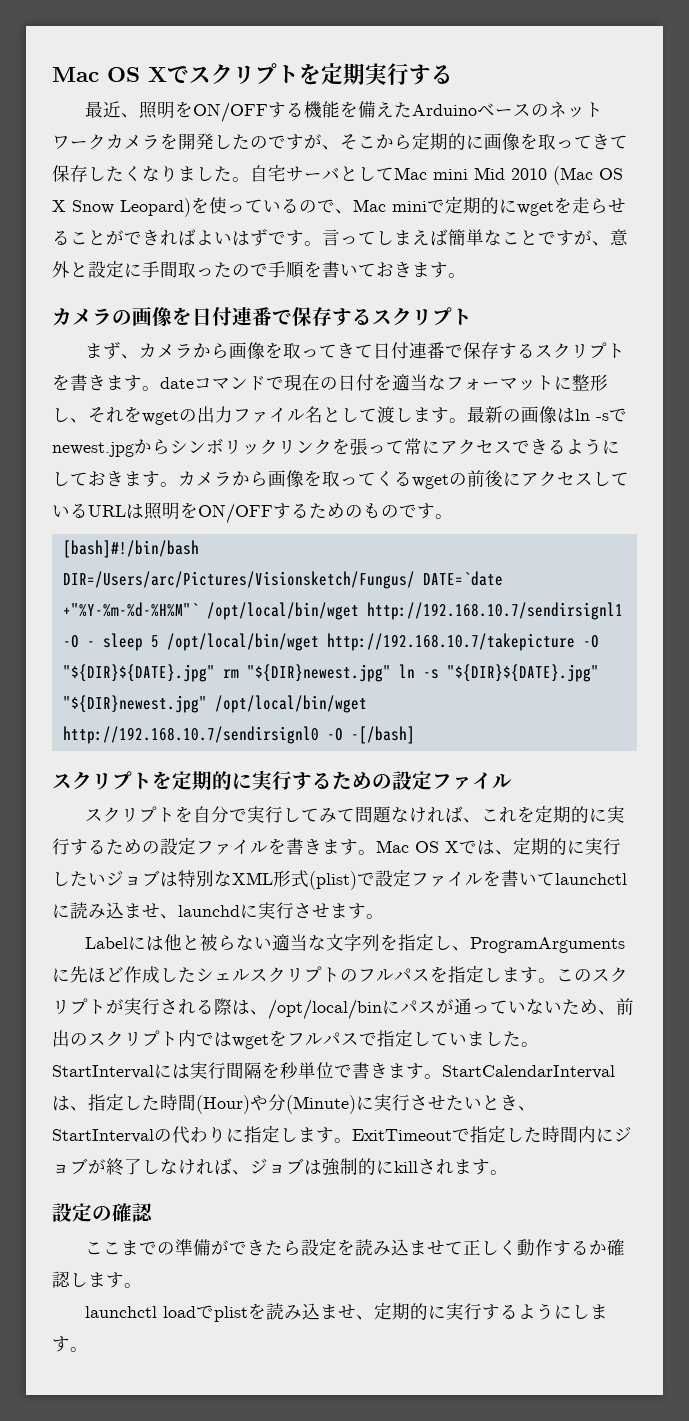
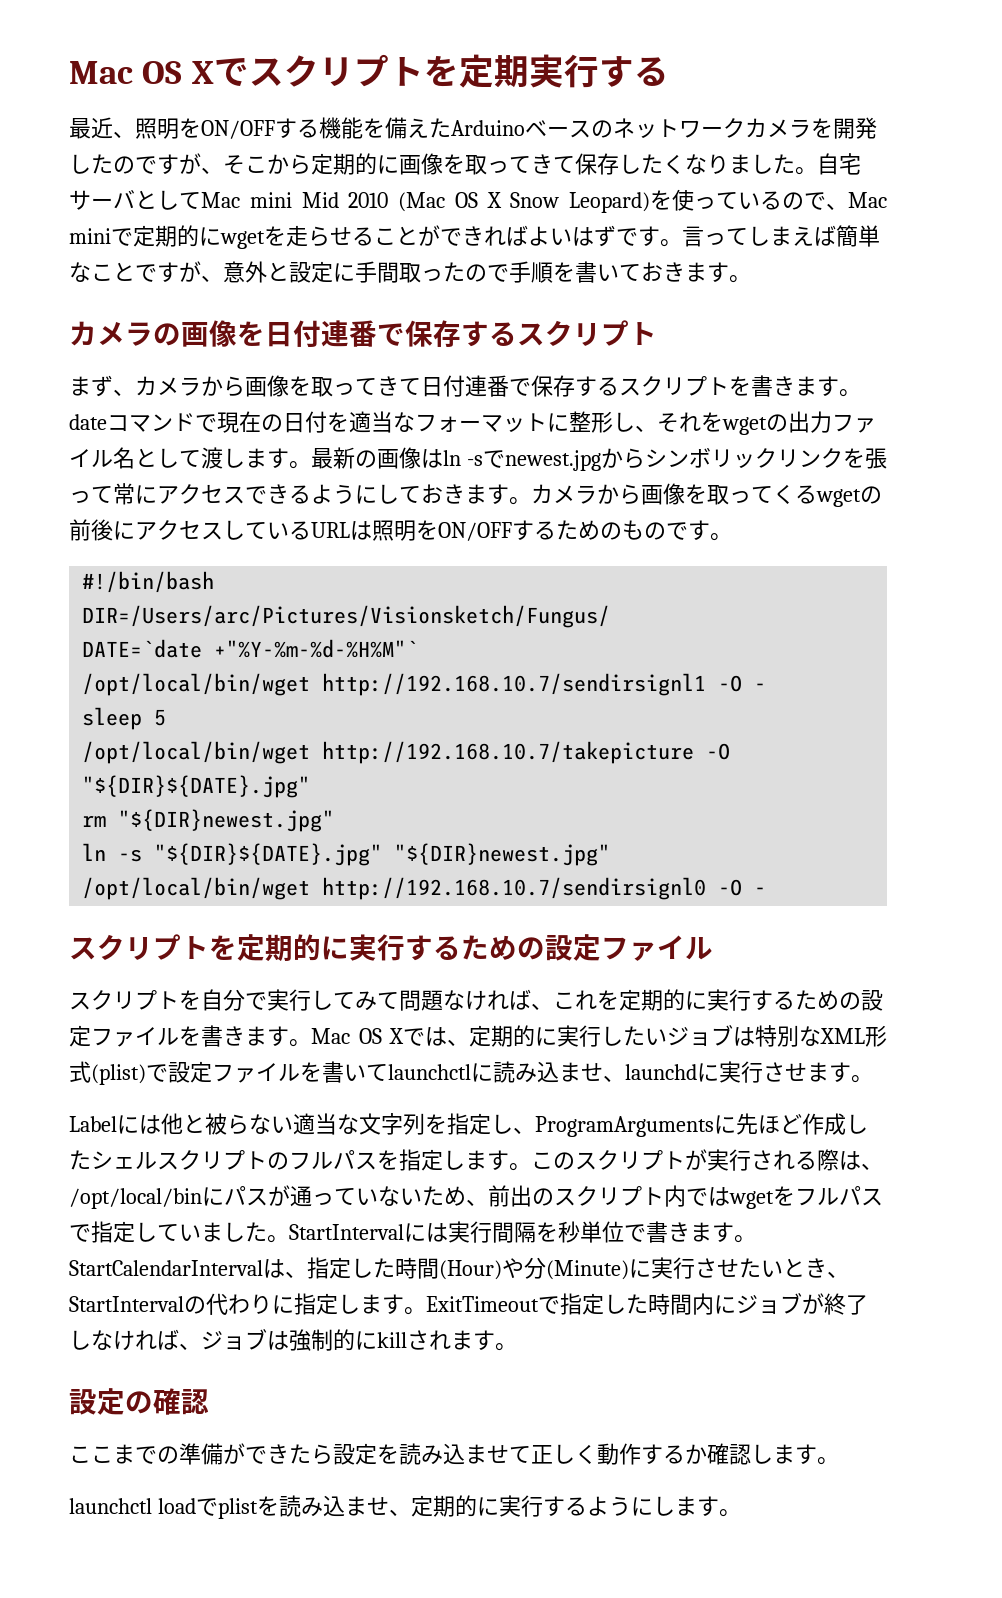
- [bash]#!/bin/bash
+ #!/bin/bash
- DIR=/Users/arc/Pictures/Visionsketch/Fungus/ DATE=`date +"%Y-%m-%d-%H%M"` /opt/local/bin/wget http://192.168.10.7/sendirsignl1 -O - sleep 5 /opt/local/bin/wget http://192.168.10.7/takepicture -O "${DIR}${DATE}.jpg" rm "${DIR}newest.jpg" ln -s "${DIR}${DATE}.jpg" "${DIR}newest.jpg" /opt/local/bin/wget http://192.168.10.7/sendirsignl0 -O -[/bash]
+ DIR=/Users/arc/Pictures/Visionsketch/Fungus/
+ DATE=`date +"%Y-%m-%d-%H%M"`
+ /opt/local/bin/wget http://192.168.10.7/sendirsignl1 -O -
+ sleep 5
+ /opt/local/bin/wget http://192.168.10.7/takepicture -O "${DIR}${DATE}.jpg"
+ rm "${DIR}newest.jpg"
+ ln -s "${DIR}${DATE}.jpg" "${DIR}newest.jpg"
+ /opt/local/bin/wget http://192.168.10.7/sendirsignl0 -O -

